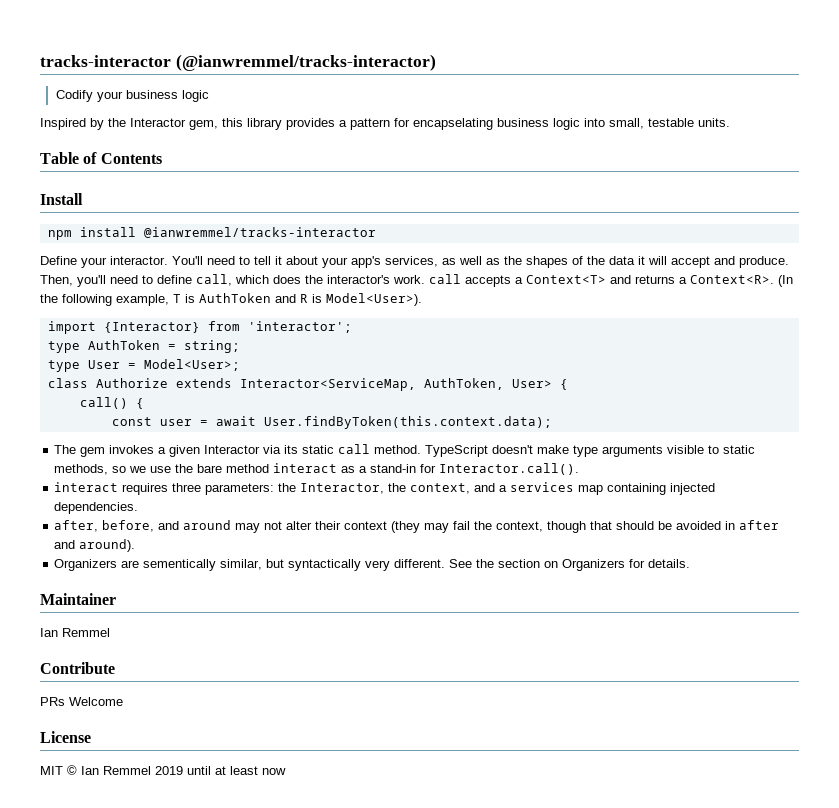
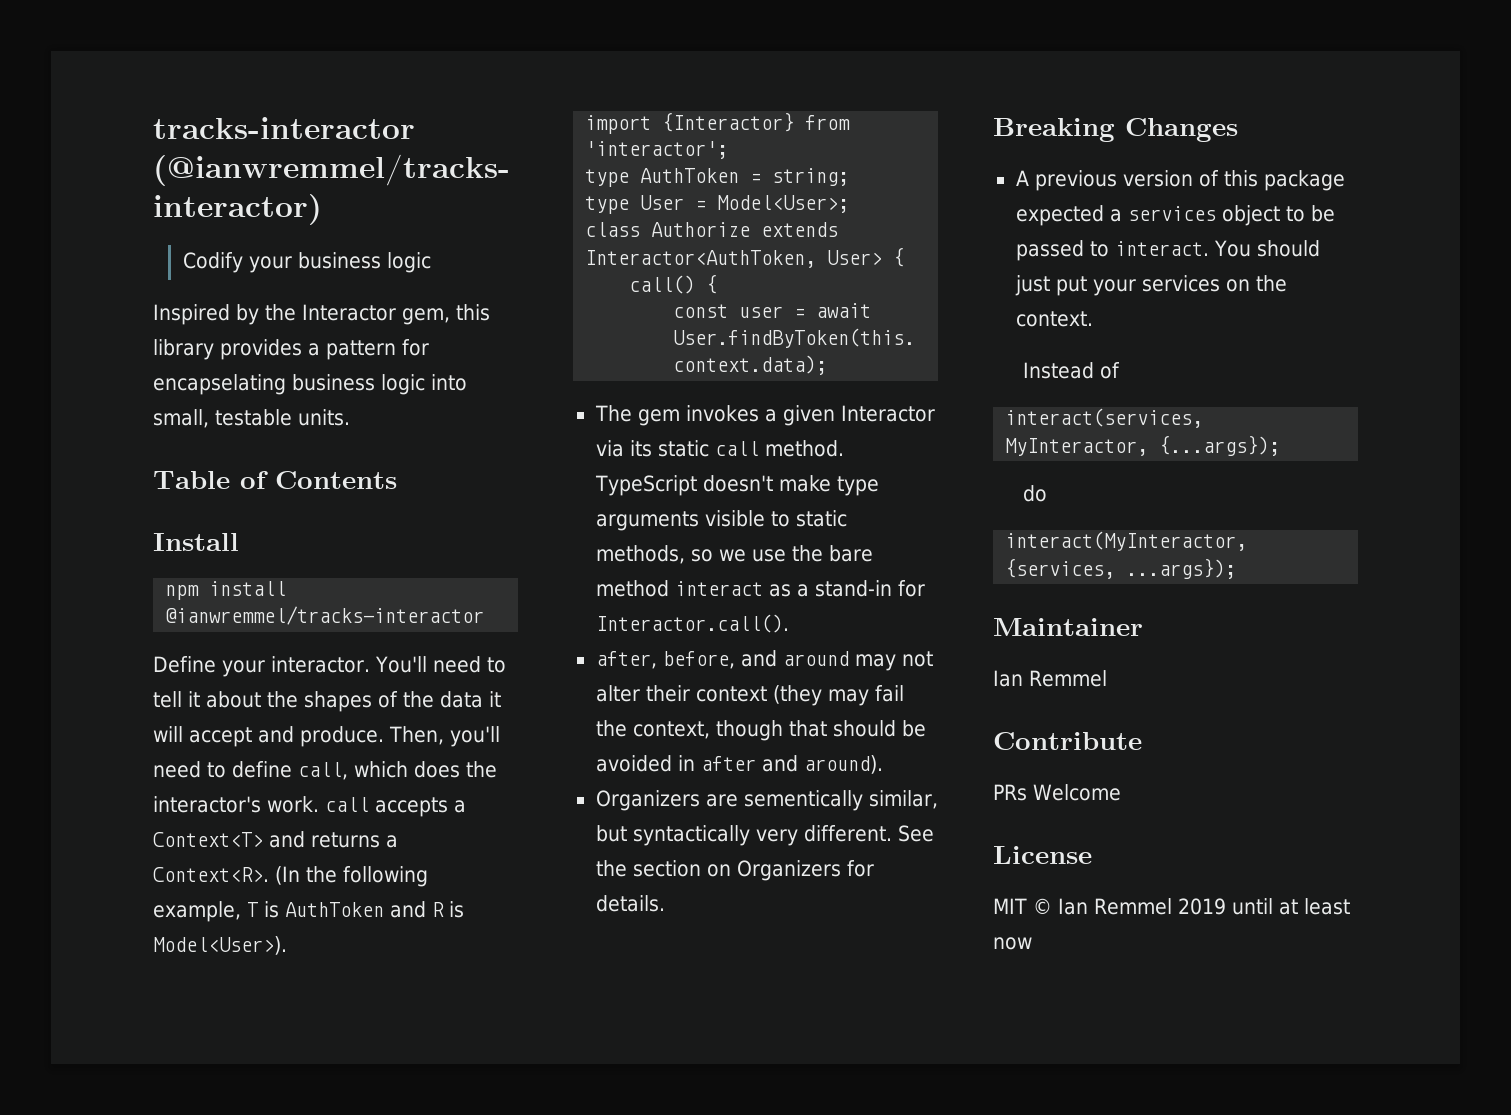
- You'll need to tell it about your app's services, as well as the shapes of the data it will accept and produce.
+ You'll need to tell it about the shapes of the data it will accept and produce.
- class Authorize extends Interactor<ServiceMap, AuthToken, User> {
+ class Authorize extends Interactor<AuthToken, User> {
- interact requires three parameters: the Interactor, the context, and a services map containing injected dependencies.
+ Breaking Changes
+ A previous version of this package expected a services object to be passed to interact. You should just put your services on the context.
+ Instead of
+ interact(services, MyInteractor, {...args});
+ do
+ interact(MyInteractor, {services, ...args});

